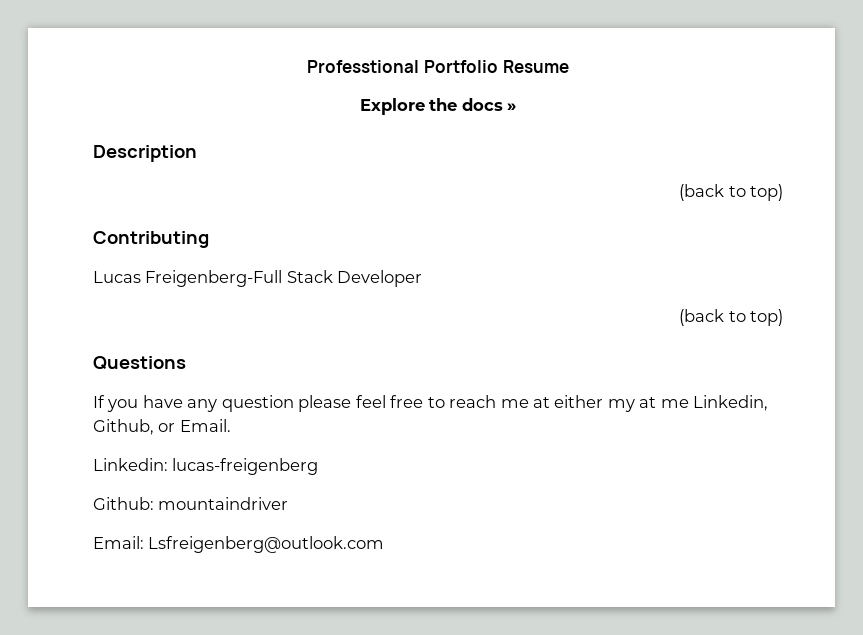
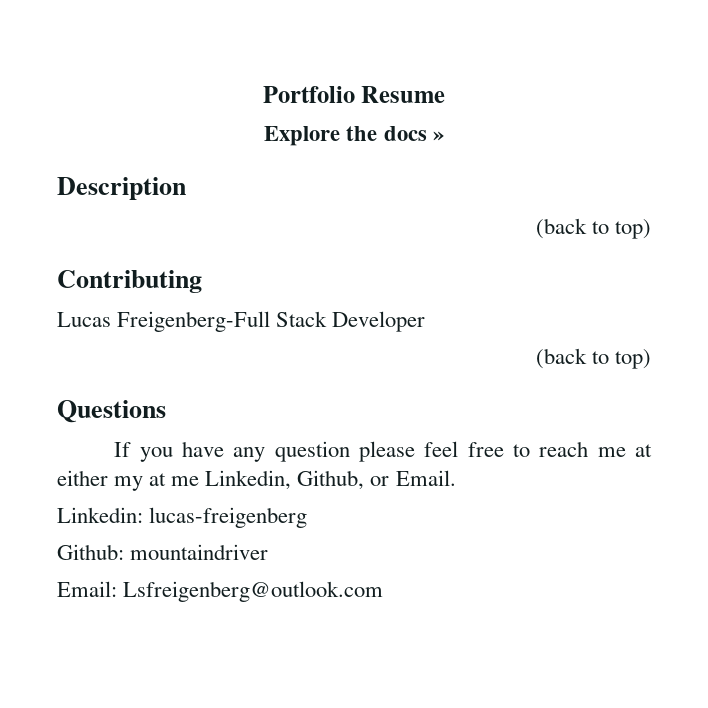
- Professtional Portfolio Resume
+ Portfolio Resume

